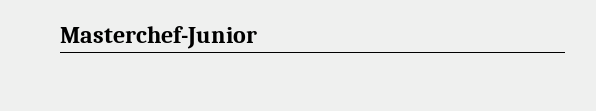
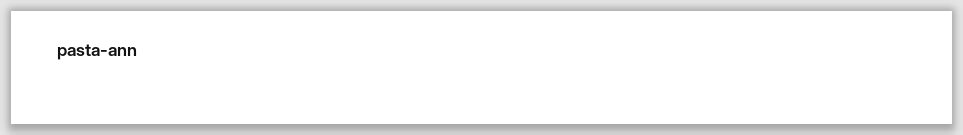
- Masterchef-Junior
+ pasta-ann

